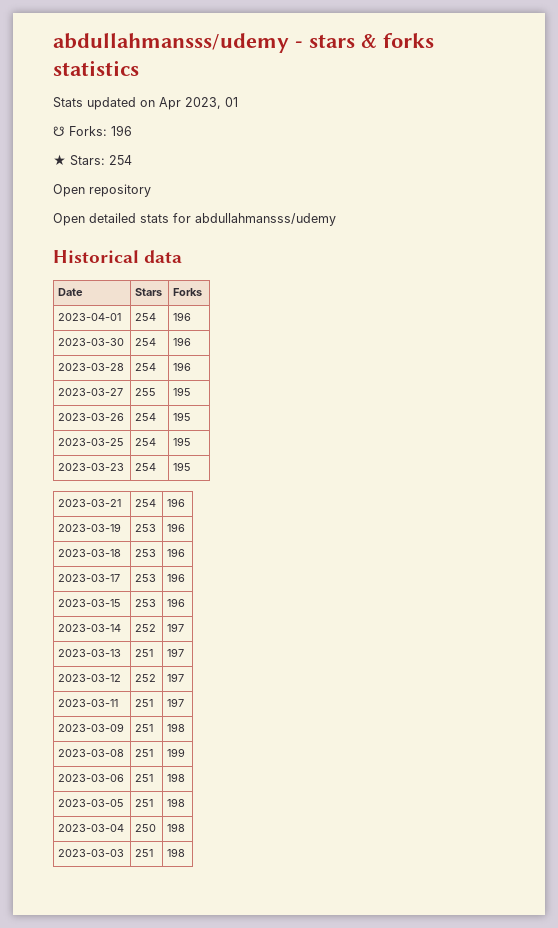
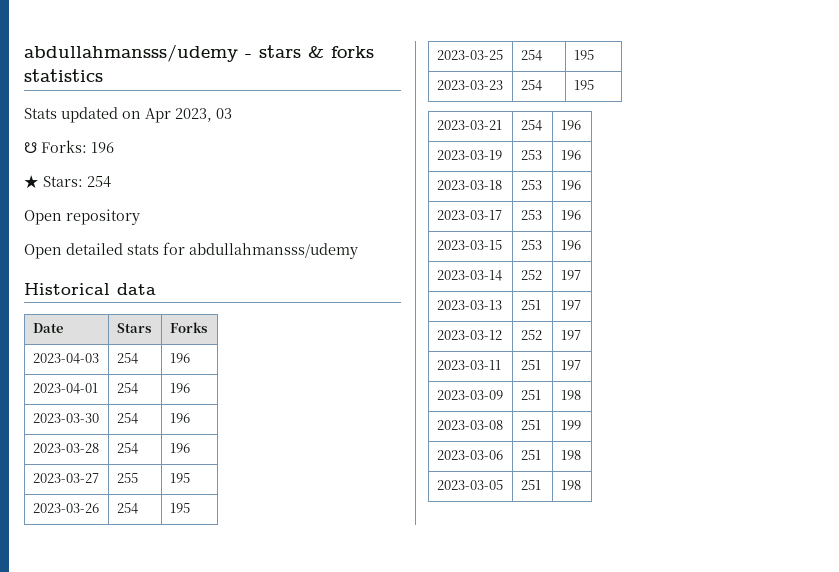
- Stats updated on Apr 2023, 01
+ Stats updated on Apr 2023, 03
+ 2023-04-03 | 254 | 196
- 2023-03-04 | 250 | 198
- 2023-03-03 | 251 | 198

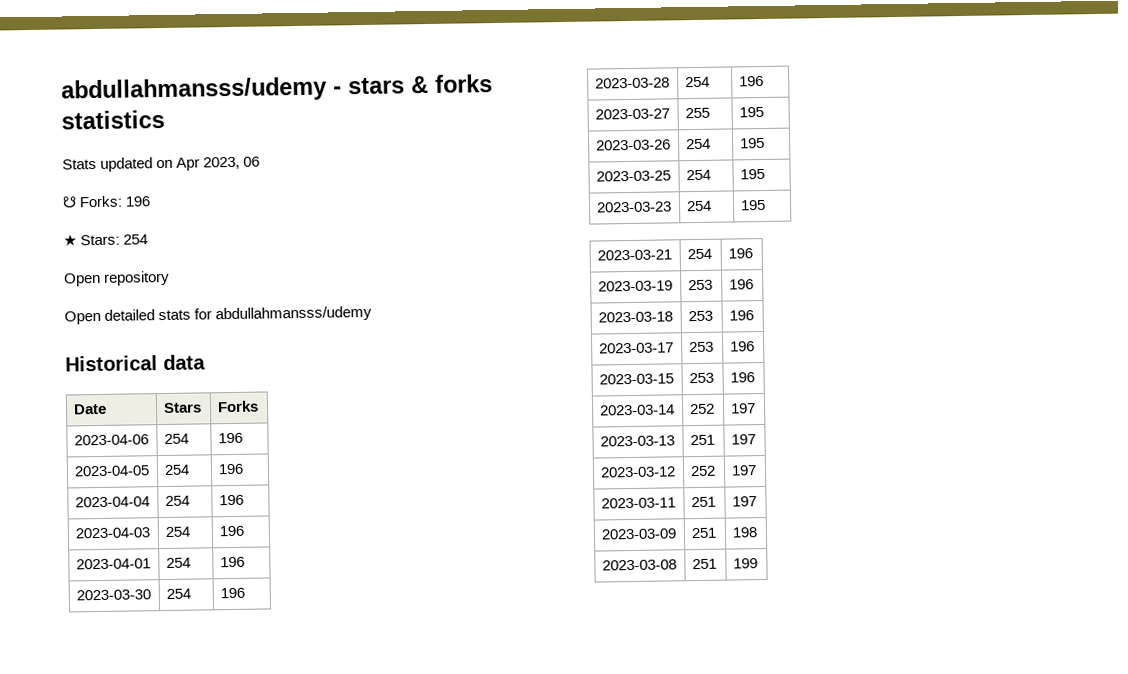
- Stats updated on Apr 2023, 03
+ Stats updated on Apr 2023, 06
+ 2023-04-06 | 254 | 196
+ 2023-04-05 | 254 | 196
+ 2023-04-04 | 254 | 196
- 2023-03-06 | 251 | 198
- 2023-03-05 | 251 | 198

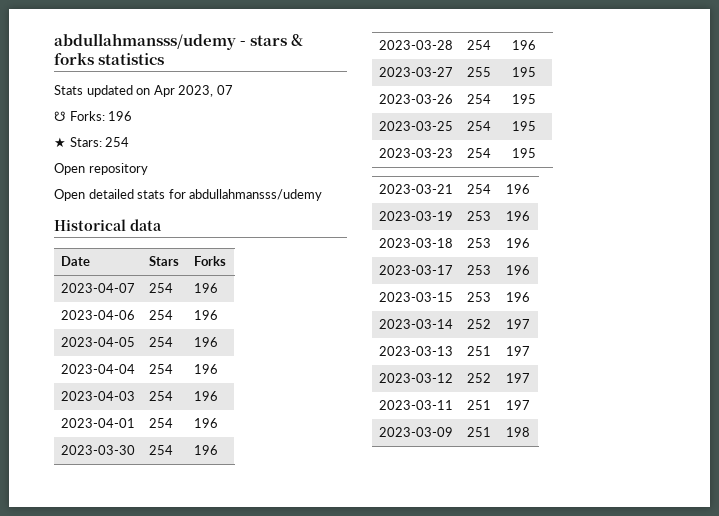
- Stats updated on Apr 2023, 06
+ Stats updated on Apr 2023, 07
+ 2023-04-07 | 254 | 196
- 2023-03-08 | 251 | 199

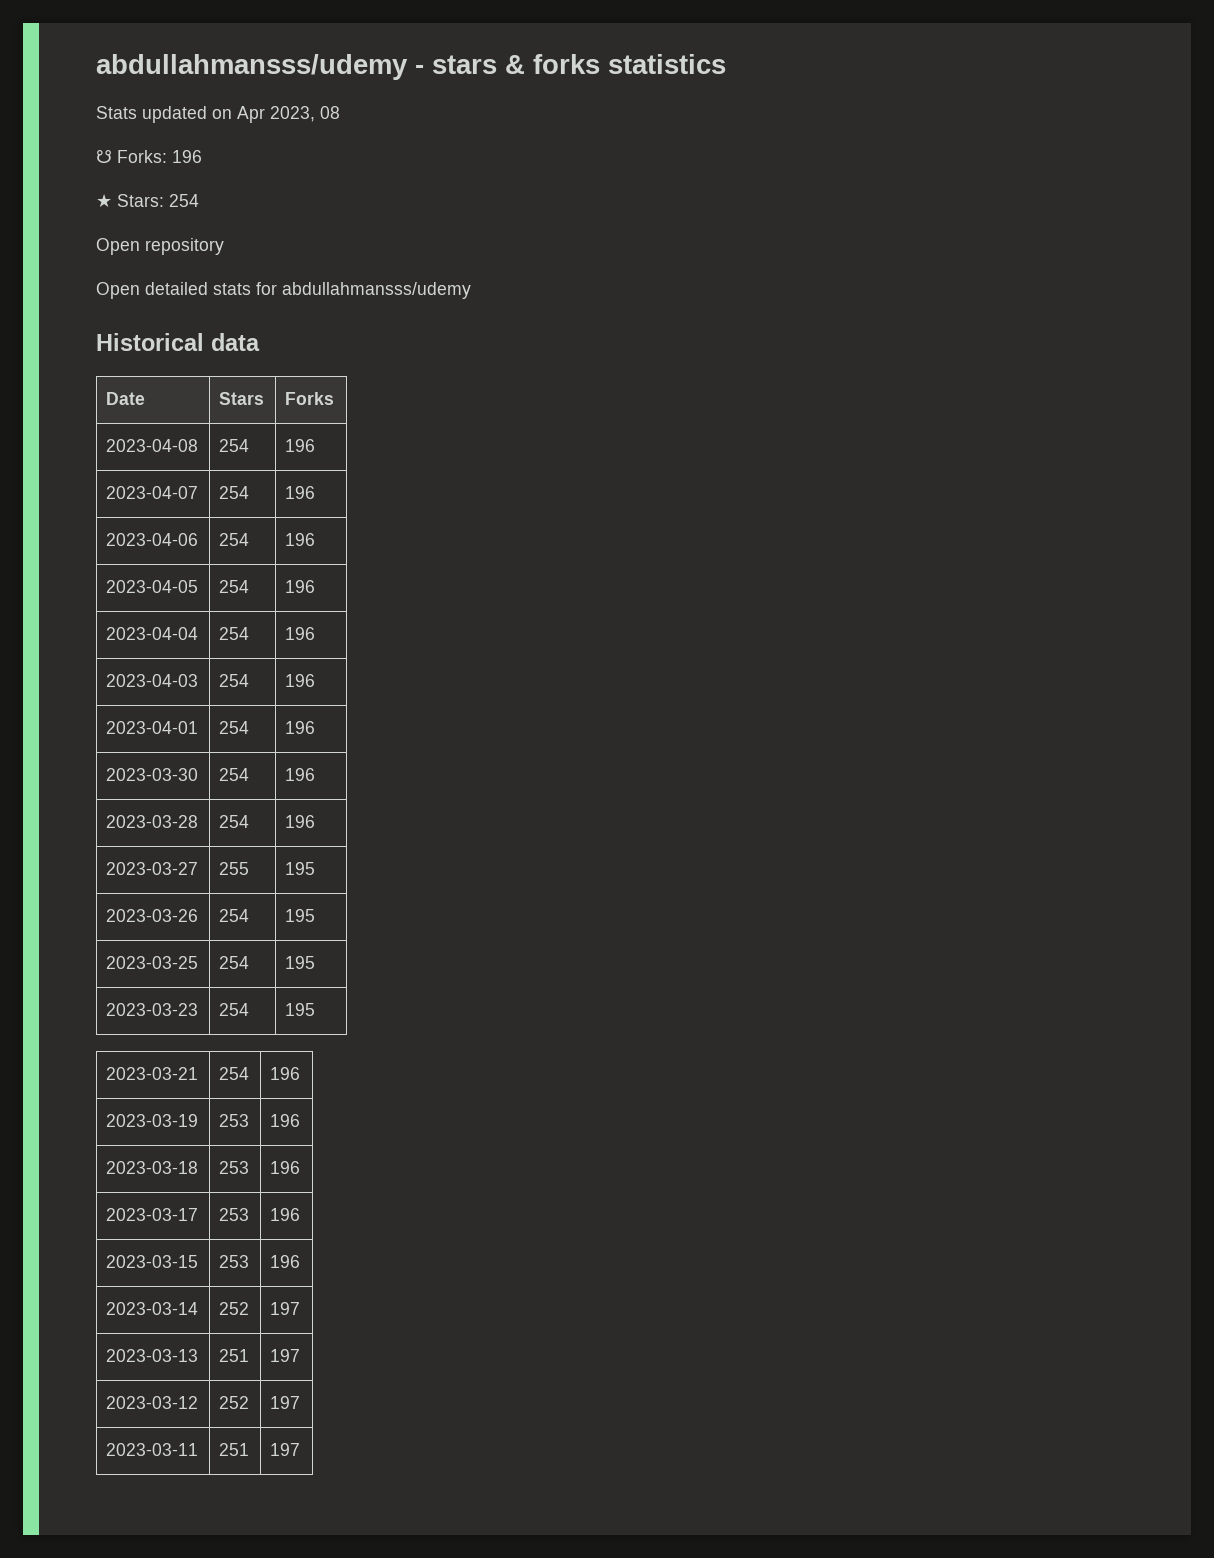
- Stats updated on Apr 2023, 07
+ Stats updated on Apr 2023, 08
+ 2023-04-08 | 254 | 196
- 2023-03-09 | 251 | 198

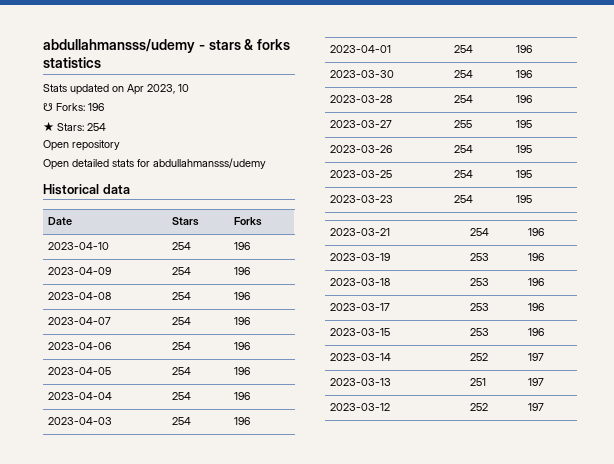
- Stats updated on Apr 2023, 08
+ Stats updated on Apr 2023, 10
+ 2023-04-10 | 254 | 196
+ 2023-04-09 | 254 | 196
- 2023-03-11 | 251 | 197

